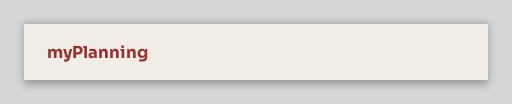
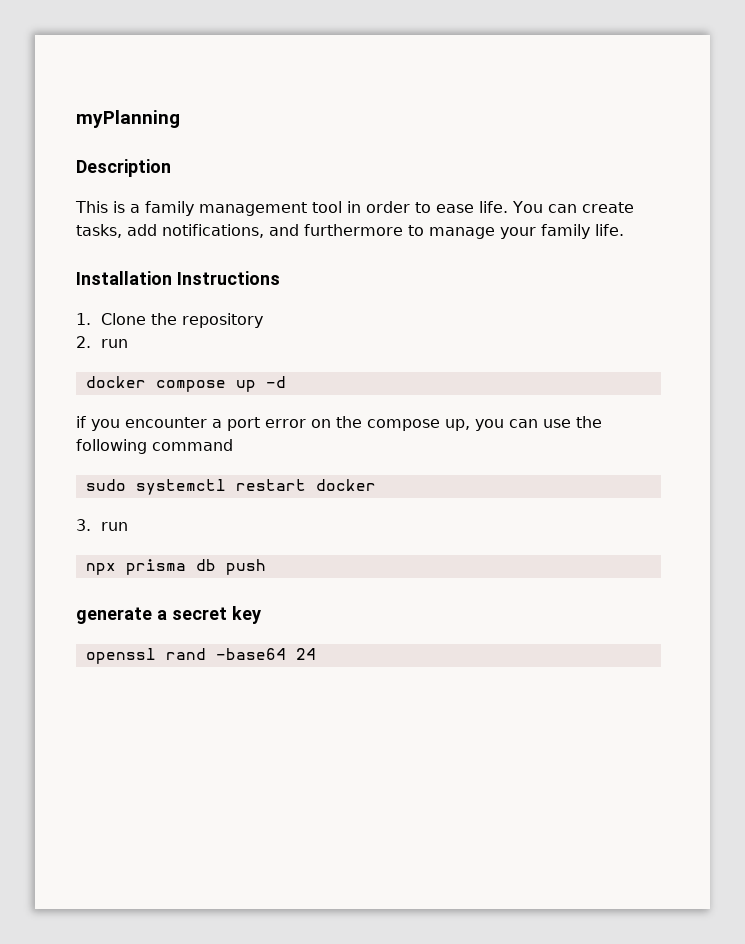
+ Description
+ This is a family management tool in order to ease life. You can create tasks, add notifications, and furthermore to manage your family life.
+ Installation Instructions
+ 1. Clone the repository
+ 2. run
+ docker compose up -d
+ if you encounter a port error on the compose up, you can use the following command
+ sudo systemctl restart docker
+ 3. run
+ npx prisma db push
+ generate a secret key
+ openssl rand -base64 24

